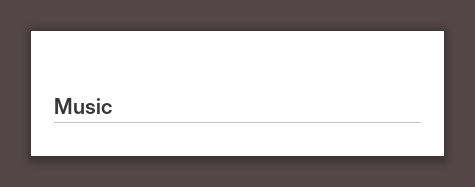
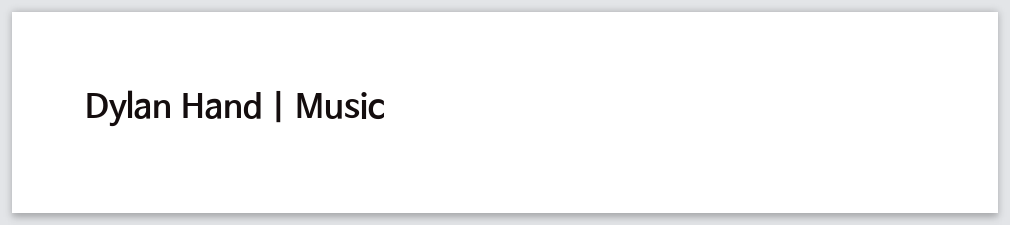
- Music
+ Dylan Hand | Music

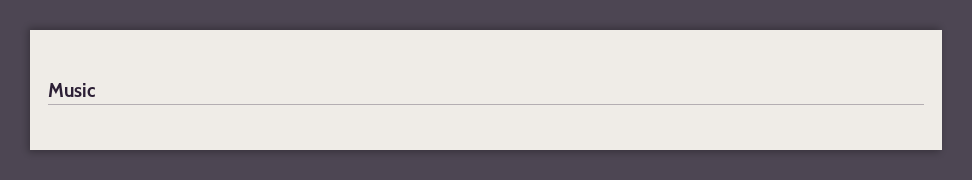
- Dylan Hand | Music
+ Music

